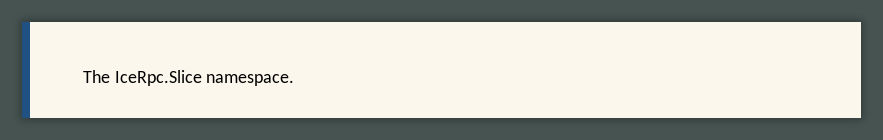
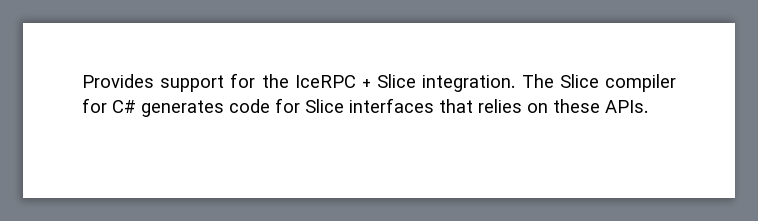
- The IceRpc.Slice namespace.
+ Provides support for the IceRPC + Slice integration. The Slice compiler for C# generates code for Slice interfaces that relies on these APIs.

